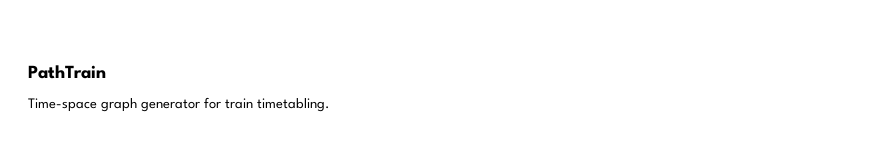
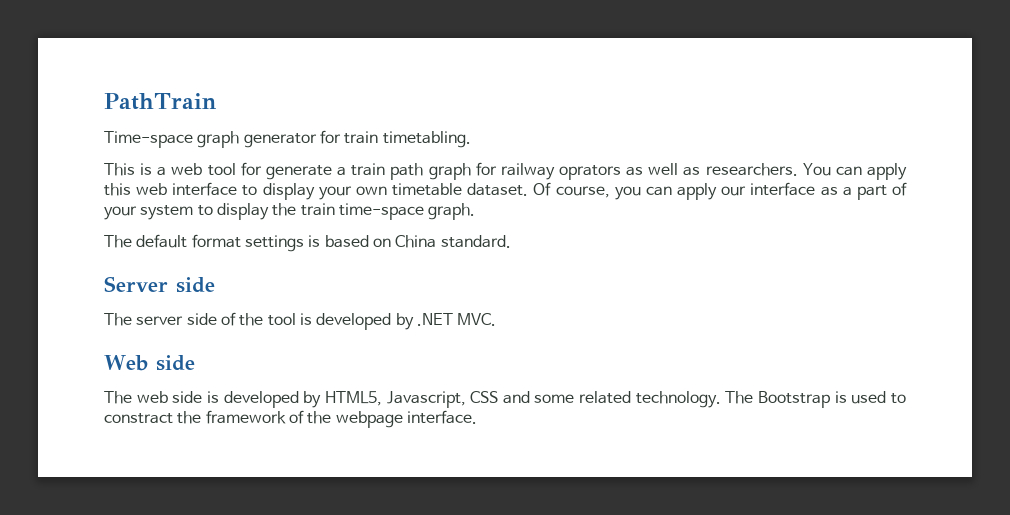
+ This is a web tool for generate a train path graph for railway oprators as well as researchers. You can apply this web interface to display your own timetable dataset. Of course, you can apply our interface as a part of your system to display the train time-space graph.
+ The default format settings is based on China standard.
+ Server side
+ The server side of the tool is developed by .NET MVC.
+ Web side
+ The web side is developed by HTML5, Javascript, CSS and some related technology. The Bootstrap is used to constract the framework of the webpage interface.

